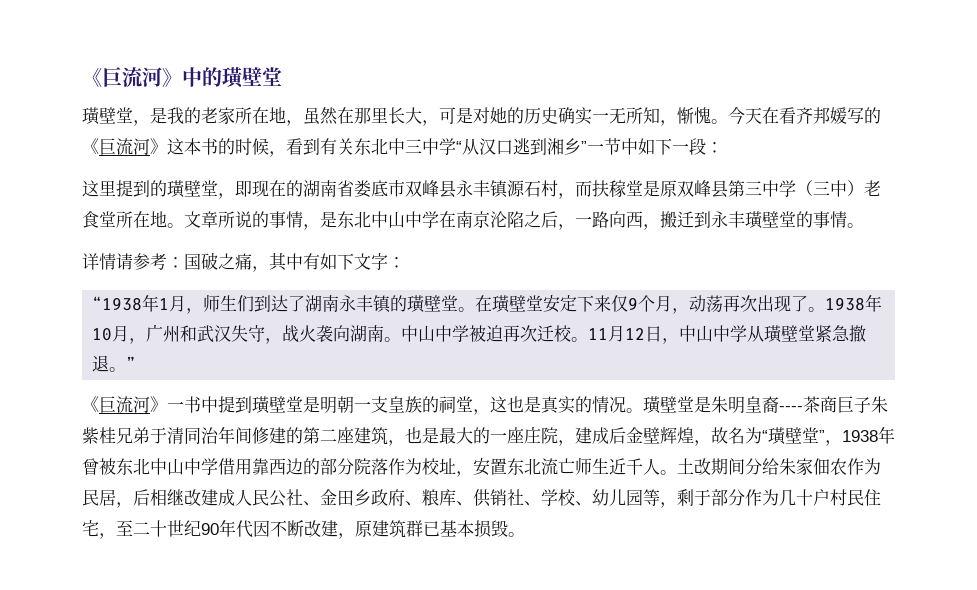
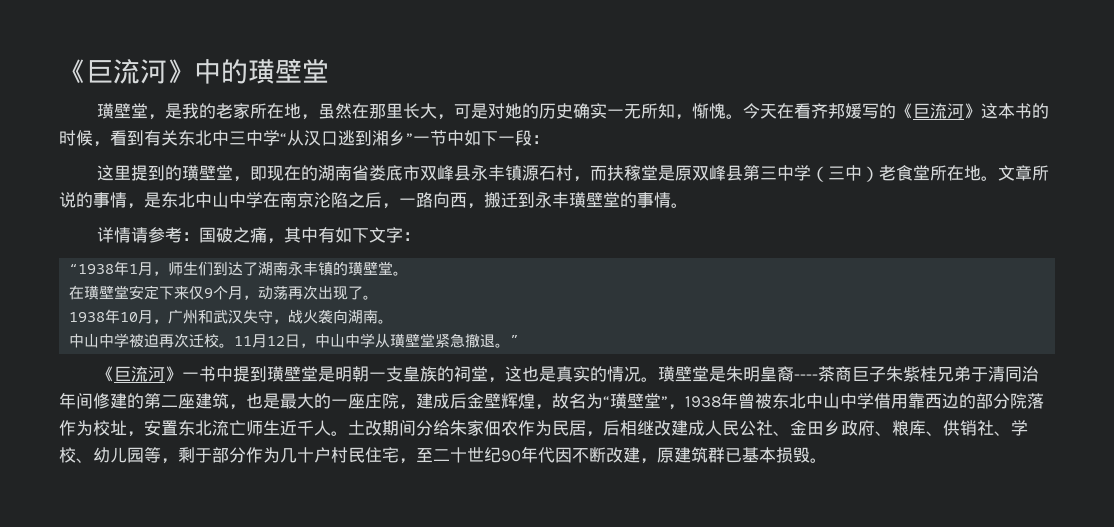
- “1938年1月，师生们到达了湖南永丰镇的璜壁堂。在璜壁堂安定下来仅9个月，动荡再次出现了。1938年10月，广州和武汉失守，战火袭向湖南。中山中学被迫再次迁校。
+ “1938年1月，师生们到达了湖南永丰镇的璜壁堂。
+ 在璜壁堂安定下来仅9个月，动荡再次出现了。
+ 1938年10月，广州和武汉失守，战火袭向湖南。
+ 中山中学被迫再次迁校。

